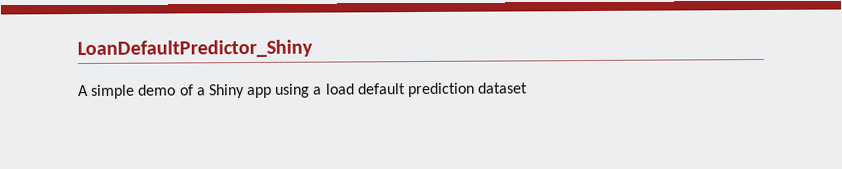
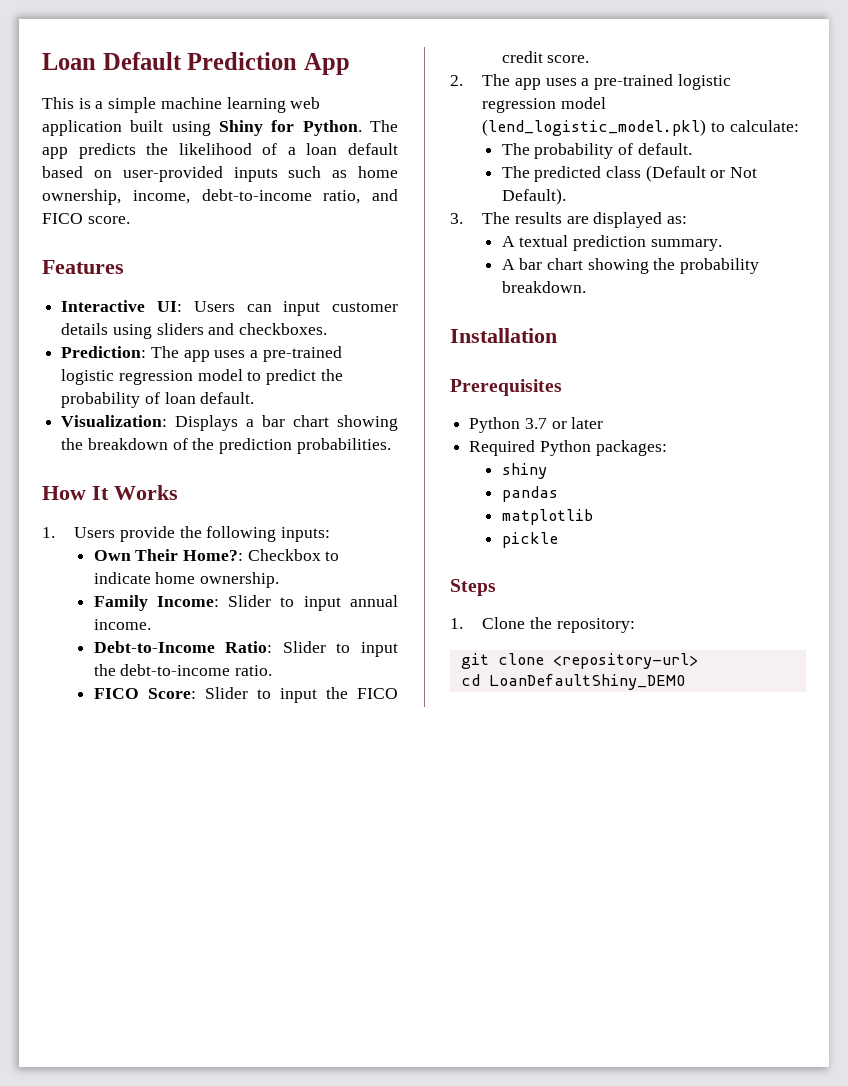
- LoanDefaultPredictor_Shiny
- A simple demo of a Shiny app using a load default prediction dataset
+ Loan Default Prediction App
+ This is a simple machine learning web application built using Shiny for Python. The app predicts the likelihood of a loan default based on user-provided inputs such as home ownership, income, debt-to-income ratio, and FICO score.
+ Features
+ Interactive UI: Users can input customer details using sliders and checkboxes.
+ Prediction: The app uses a pre-trained logistic regression model to predict the probability of loan default.
+ Visualization: Displays a bar chart showing the breakdown of the prediction probabilities.
+ How It Works
+ 1. Users provide the following inputs:
+ Own Their Home?: Checkbox to indicate home ownership.
+ Family Income: Slider to input annual income.
+ Debt-to-Income Ratio: Slider to input the debt-to-income ratio.
+ FICO Score: Slider to input the FICO credit score.
+ 2. The app uses a pre-trained logistic regression model (lend_logistic_model.pkl) to calculate:
+ The probability of default.
+ The predicted class (Default or Not Default).
+ 3. The results are displayed as:
+ A textual prediction summary.
+ A bar chart showing the probability breakdown.
+ Installation
+ Prerequisites
+ Python 3.7 or later
+ Required Python packages:
+ shiny
+ pandas
+ matplotlib
+ pickle
+ Steps
+ 1. Clone the repository:
+ git clone <repository-url>
+ cd LoanDefaultShiny_DEMO

